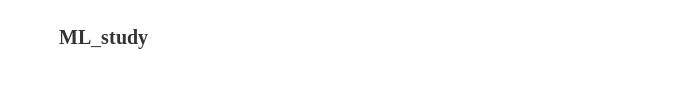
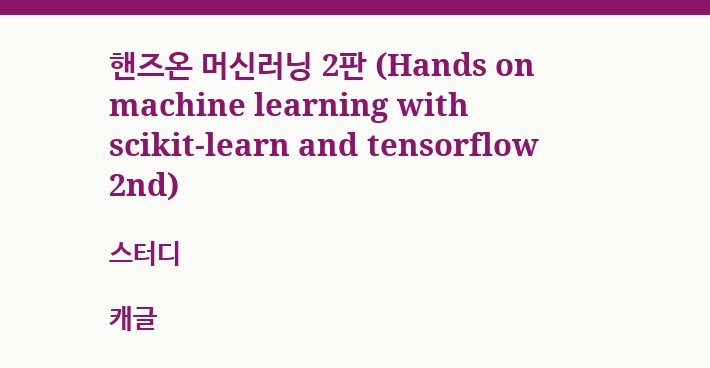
- ML_study
+ 핸즈온 머신러닝 2판 (Hands on machine learning with scikit-learn and tensorflow 2nd)
+ 스터디
+ 캐글

